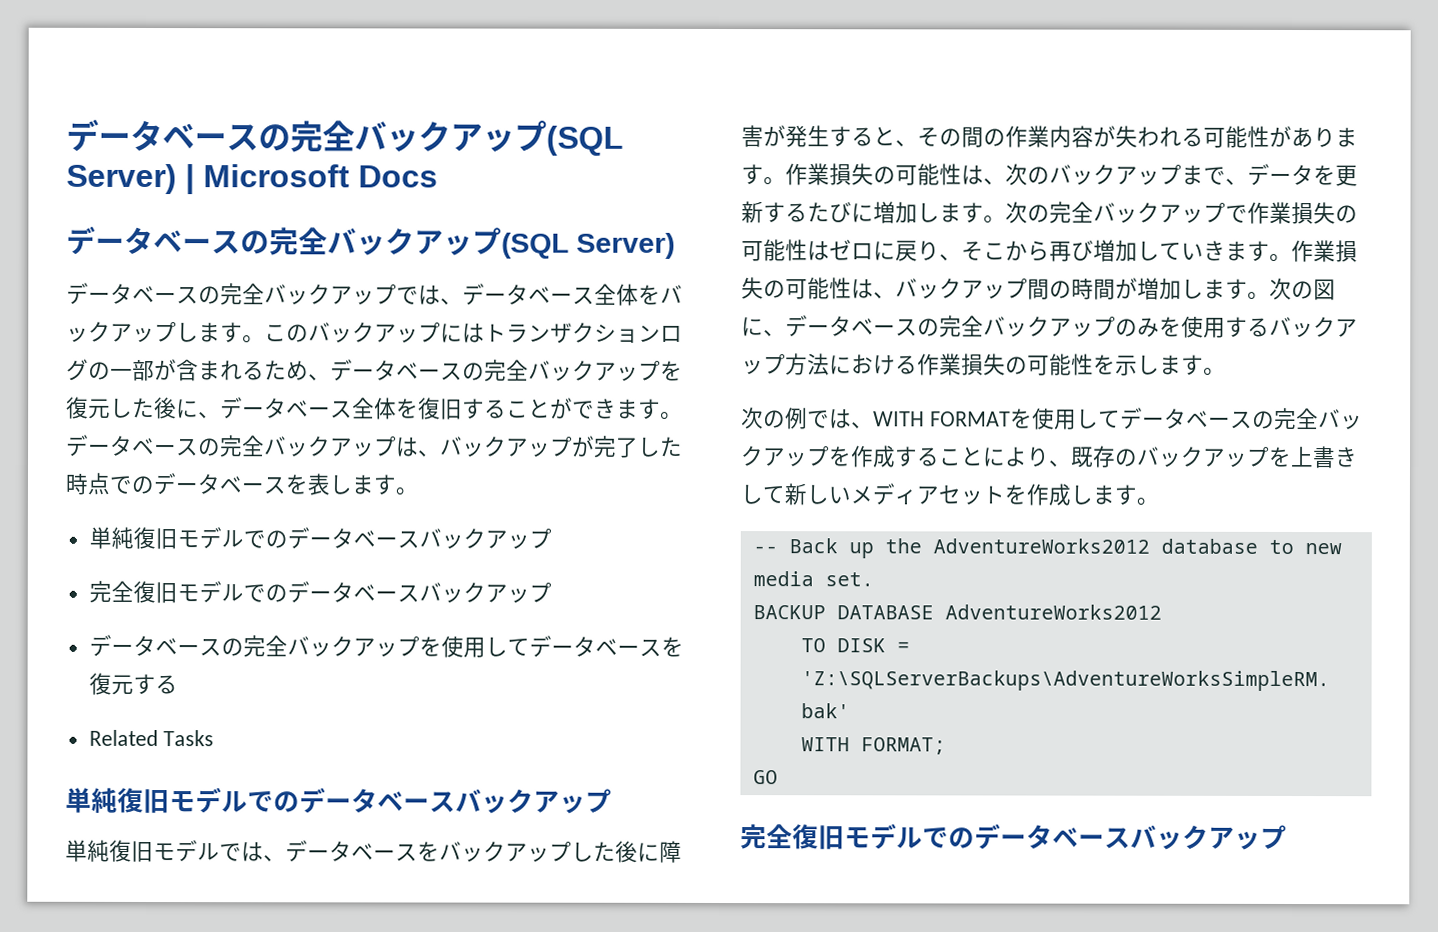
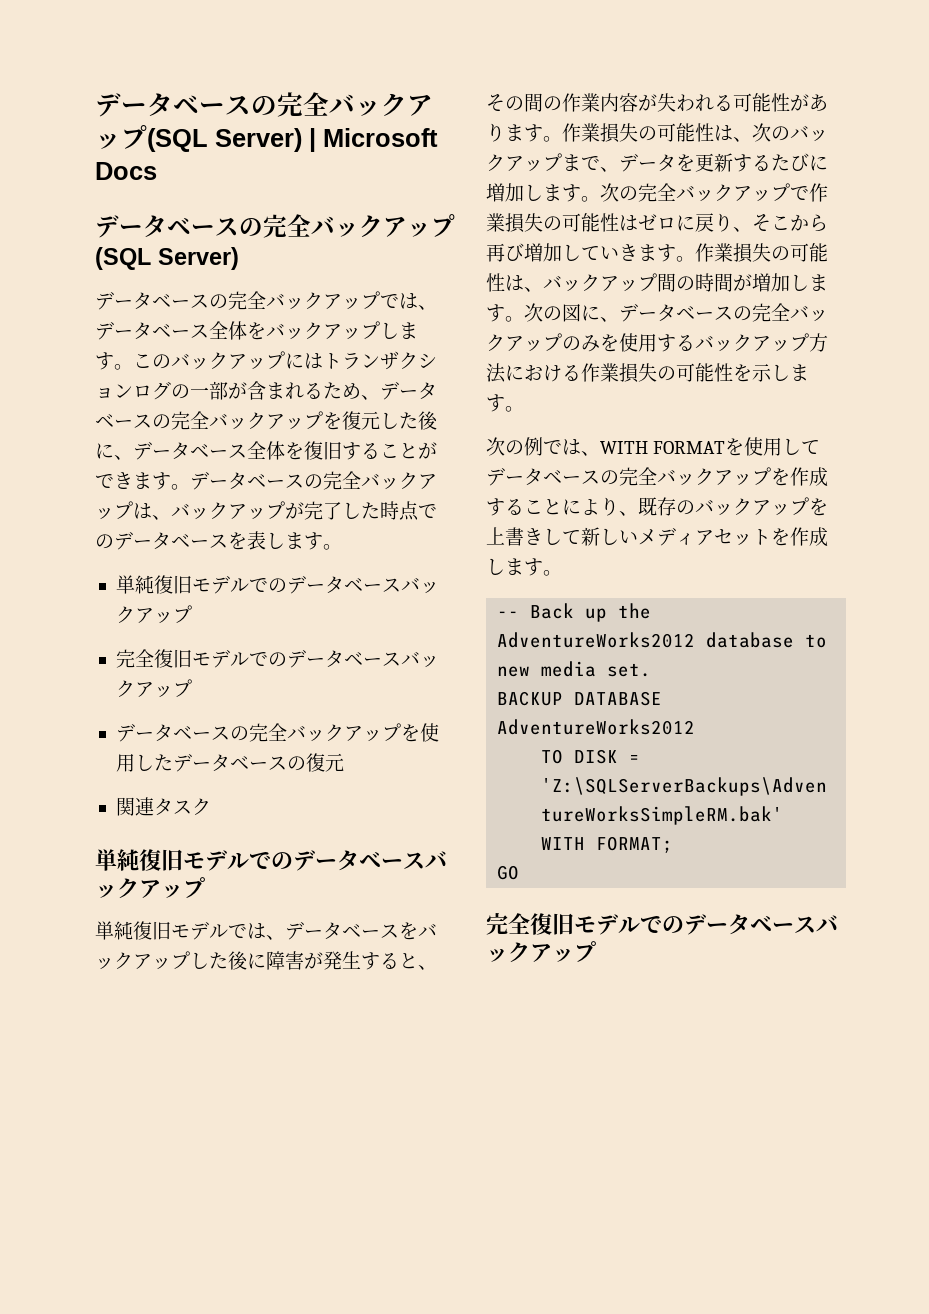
- データベースの完全バックアップを使用してデータベースを復元する
- Related Tasks
+ データベースの完全バックアップを使用したデータベースの復元
+ 関連タスク

